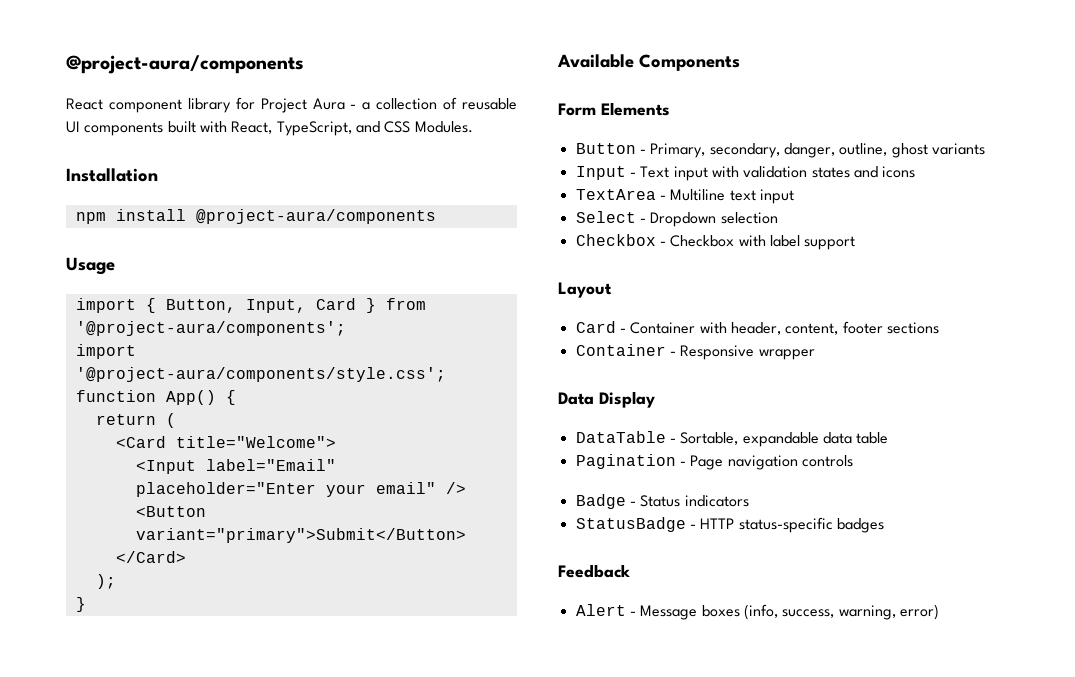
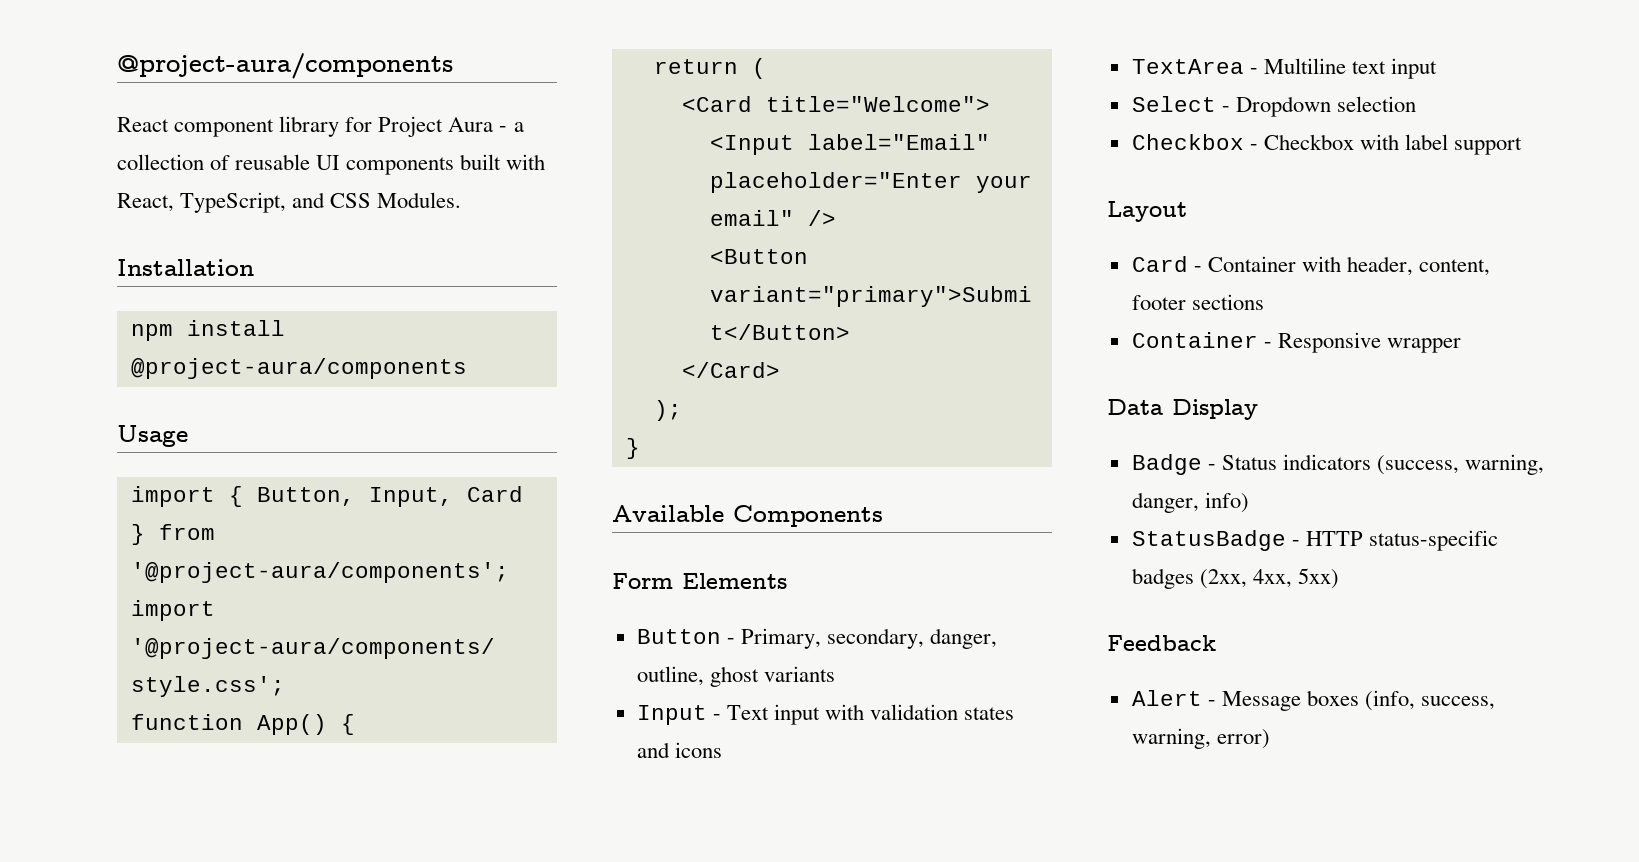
- DataTable - Sortable, expandable data table
- Pagination - Page navigation controls
- Badge - Status indicators
+ Badge - Status indicators (success, warning, danger, info)
- StatusBadge - HTTP status-specific badges
+ StatusBadge - HTTP status-specific badges (2xx, 4xx, 5xx)

